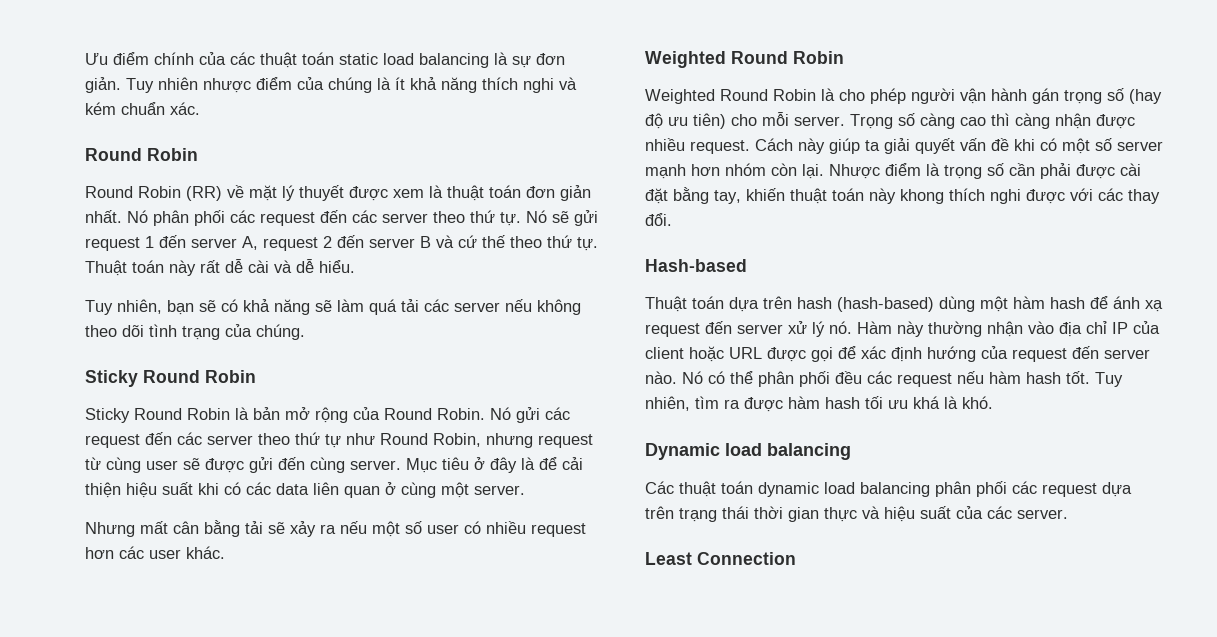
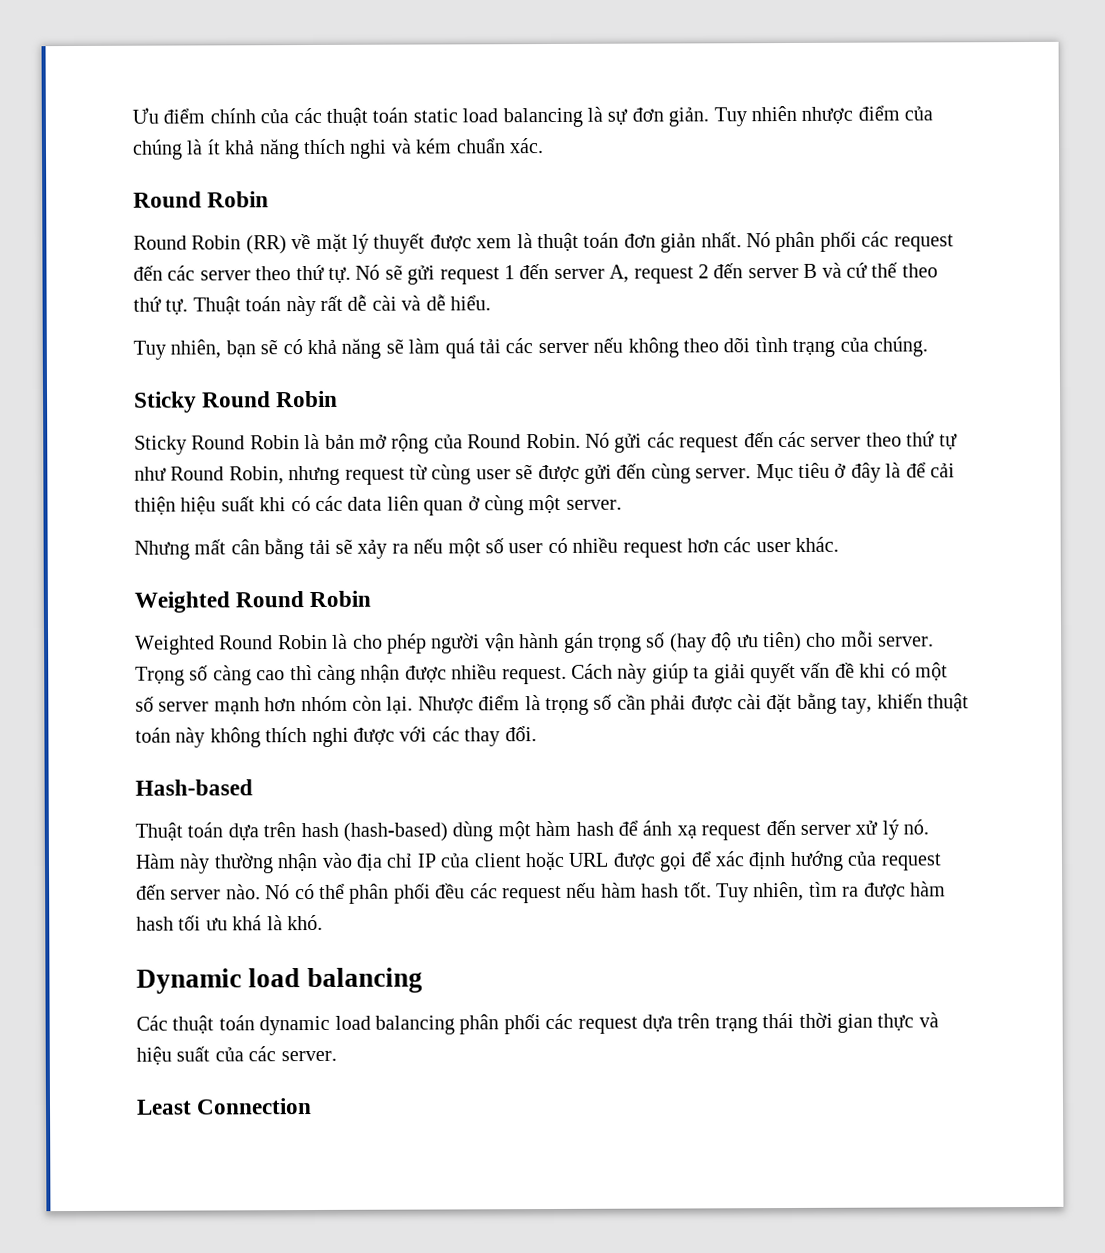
- Nhược điểm là trọng số cần phải được cài đặt bằng tay, khiến thuật toán này khong thích nghi được với các thay đổi.
+ Nhược điểm là trọng số cần phải được cài đặt bằng tay, khiến thuật toán này không thích nghi được với các thay đổi.

